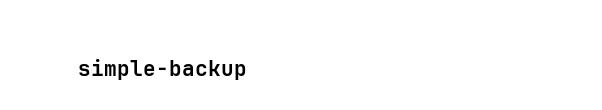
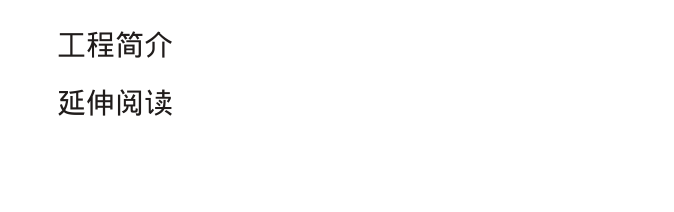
- simple-backup
+ 工程简介
+ 延伸阅读

